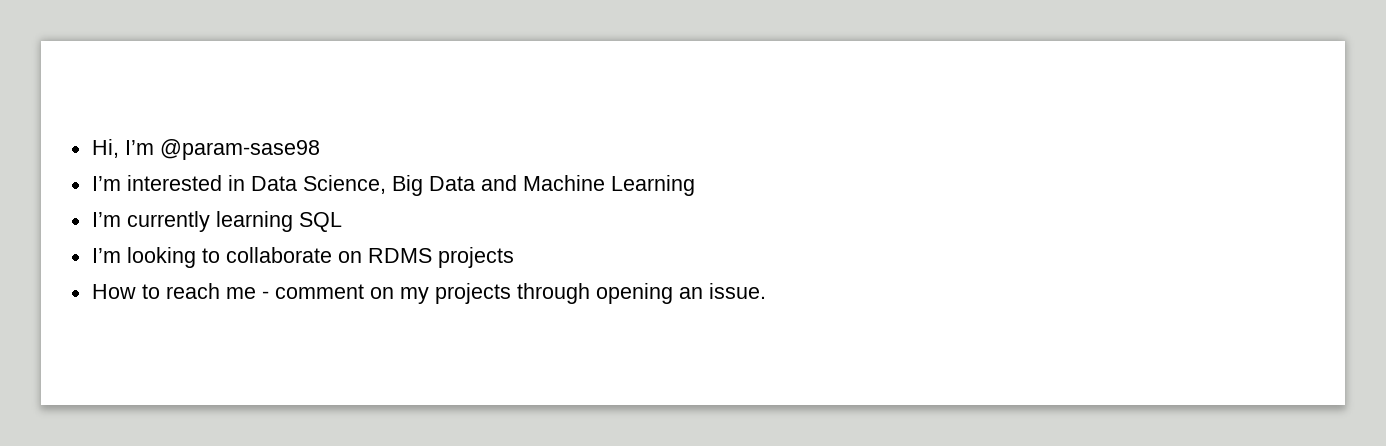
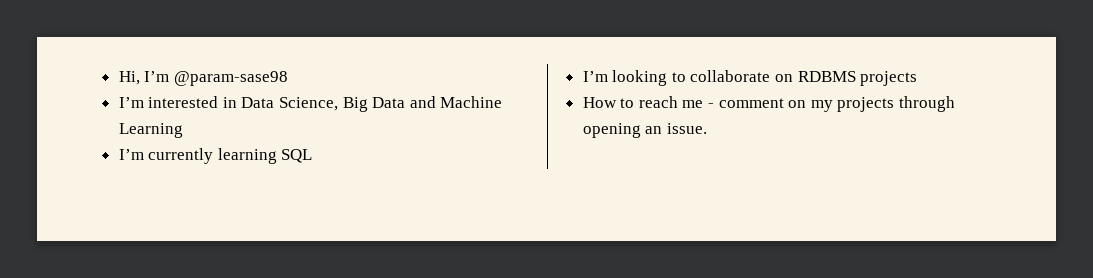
- I’m looking to collaborate on RDMS projects
+ I’m looking to collaborate on RDBMS projects

